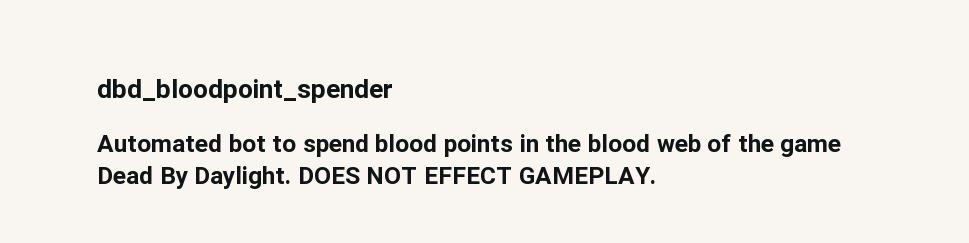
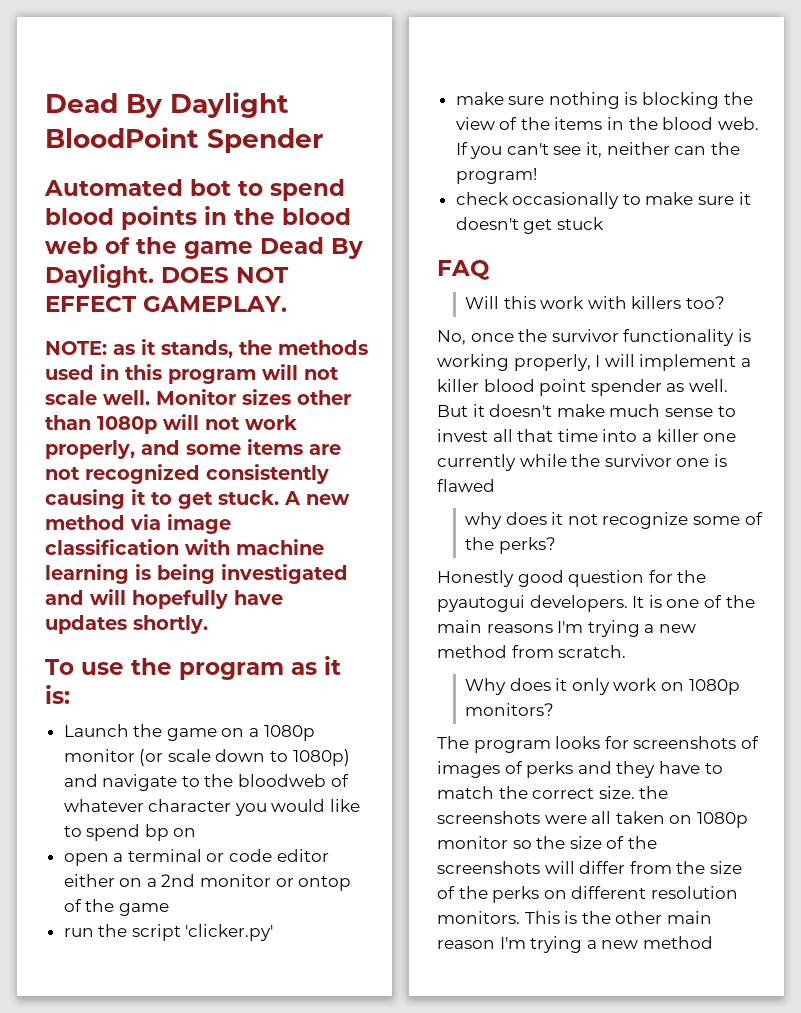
- dbd_bloodpoint_spender
+ Dead By Daylight BloodPoint Spender
+ NOTE: as it stands, the methods used in this program will not scale well. Monitor sizes other than 1080p will not work properly, and some items are not recognized consistently causing it to get stuck. A new method via image classification with machine learning is being investigated and will hopefully have updates shortly.
+ To use the program as it is:
+ Launch the game on a 1080p monitor (or scale down to 1080p) and navigate to the bloodweb of whatever character you would like to spend bp on
+ open a terminal or code editor either on a 2nd monitor or ontop of the game
+ run the script 'clicker.py'
+ make sure nothing is blocking the view of the items in the blood web. If you can't see it, neither can the program!
+ check occasionally to make sure it doesn't get stuck
+ FAQ
+ Will this work with killers too?
+ No, once the survivor functionality is working properly, I will implement a killer blood point spender as well. But it doesn't make much sense to invest all that time into a killer one currently while the survivor one is flawed
+ why does it not recognize some of the perks?
+ Honestly good question for the pyautogui developers. It is one of the main reasons I'm trying a new method from scratch.
+ Why does it only work on 1080p monitors?
+ The program looks for screenshots of images of perks and they have to match the correct size. the screenshots were all taken on 1080p monitor so the size of the screenshots will differ from the size of the perks on different resolution monitors. This is the other main reason I'm trying a new method

